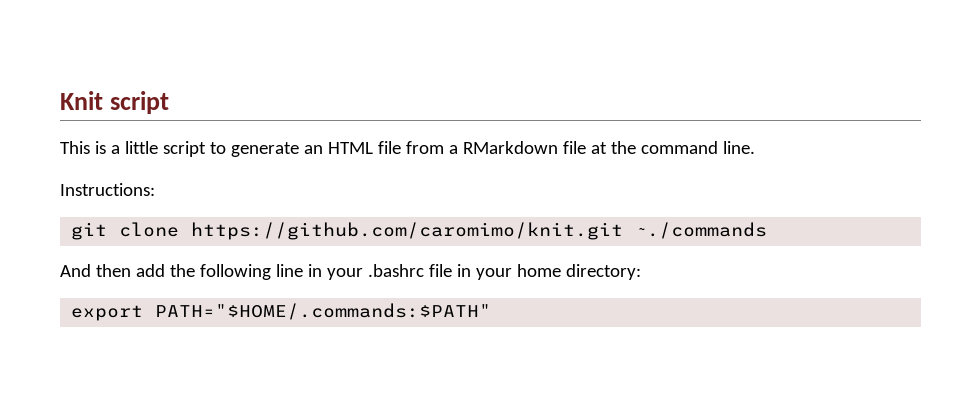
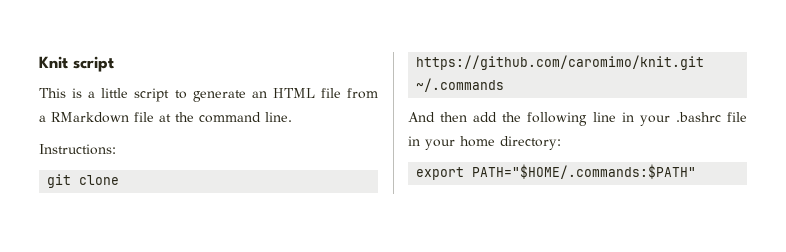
- git clone https://github.com/caromimo/knit.git ~./commands
+ git clone https://github.com/caromimo/knit.git ~/.commands

